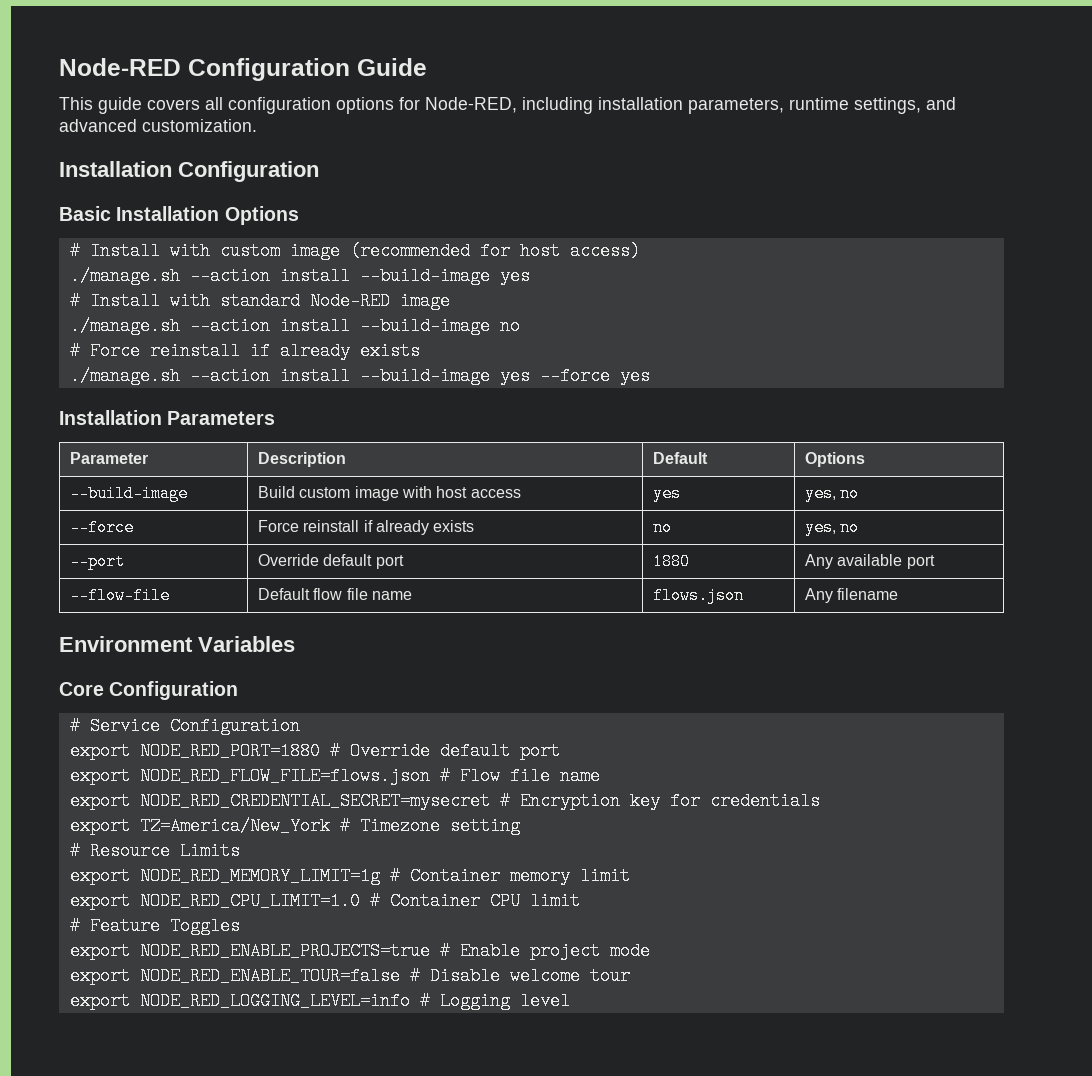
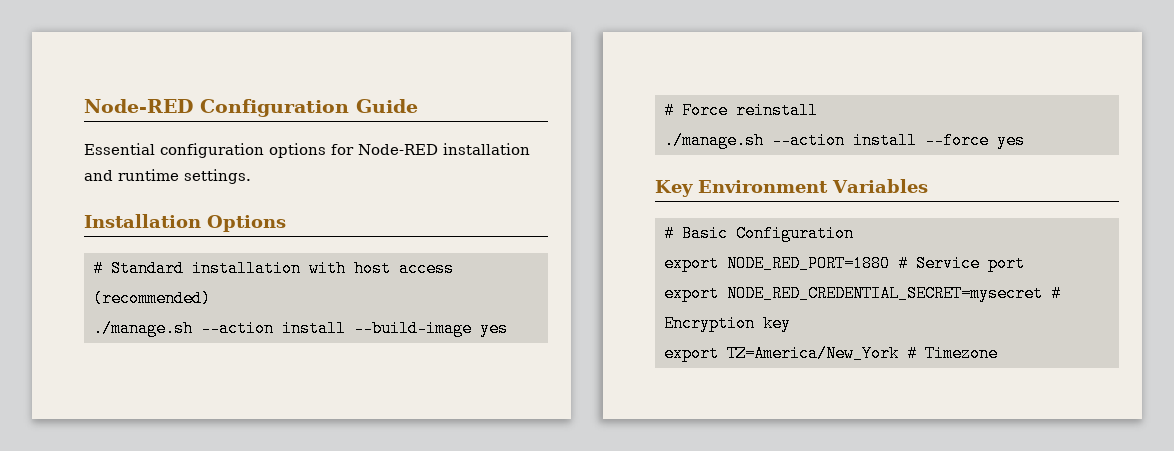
- This guide covers all configuration options for Node-RED, including installation parameters, runtime settings, and advanced customization.
- Installation Configuration
- Basic Installation Options
- # Install with custom image (recommended for host access)
+ Essential configuration options for Node-RED installation and runtime settings.
+ Installation Options
+ # Standard installation with host access (recommended)
- # Install with standard Node-RED image
- ./manage.sh --action install --build-image no
- # Force reinstall if already exists
- ./manage.sh --action install --build-image yes --force yes
- Installation Parameters
- Parameter | Description | Default | Options
- --build-image | Build custom image with host access | yes | yes, no
- --force | Force reinstall if already exists | no | yes, no
- --port | Override default port | 1880 | Any available port
- --flow-file | Default flow file name | flows.json | Any filename
- Environment Variables
+ # Force reinstall
+ ./manage.sh --action install --force yes
+ Key Environment Variables
- Core Configuration
- # Service Configuration
+ # Basic Configuration
- export NODE_RED_PORT=1880 # Override default port
- export NODE_RED_FLOW_FILE=flows.json # Flow file name
+ export NODE_RED_PORT=1880 # Service port
- export NODE_RED_CREDENTIAL_SECRET=mysecret # Encryption key for credentials
+ export NODE_RED_CREDENTIAL_SECRET=mysecret # Encryption key
- export TZ=America/New_York # Timezone setting
- # Resource Limits
- export NODE_RED_MEMORY_LIMIT=1g # Container memory limit
- export NODE_RED_CPU_LIMIT=1.0 # Container CPU limit
- # Feature Toggles
- export NODE_RED_ENABLE_PROJECTS=true # Enable project mode
- export NODE_RED_ENABLE_TOUR=false # Disable welcome tour
- export NODE_RED_LOGGING_LEVEL=info # Logging level
+ export TZ=America/New_York # Timezone

